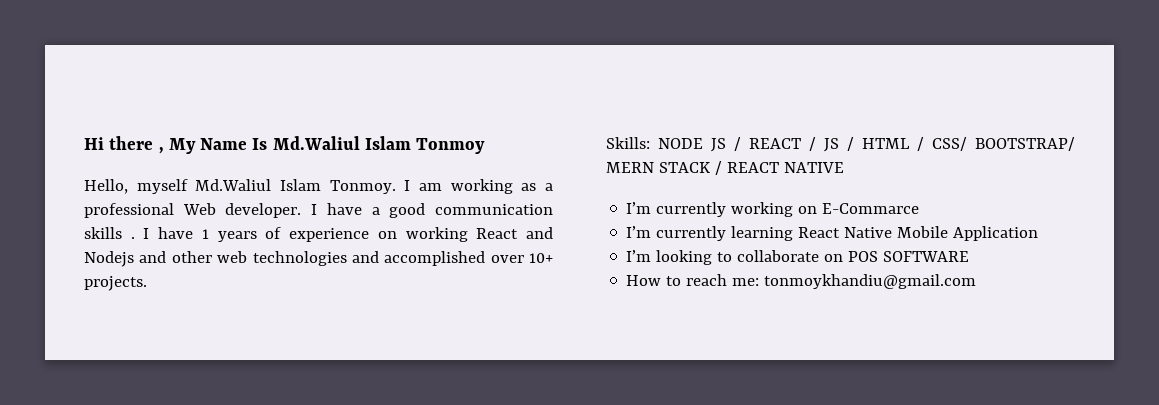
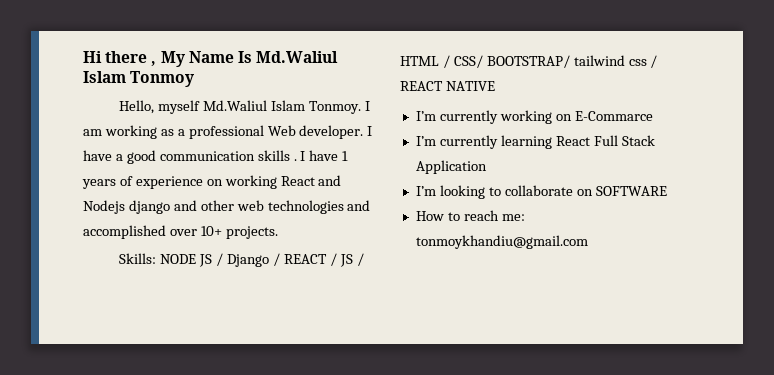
- I have 1 years of experience on working React and Nodejs and other web technologies and accomplished over 10+ projects.
+ I have 1 years of experience on working React and Nodejs django and other web technologies and accomplished over 10+ projects.
- Skills: NODE JS / REACT / JS / HTML / CSS/ BOOTSTRAP/ MERN STACK / REACT NATIVE
+ Skills: NODE JS / Django / REACT / JS / HTML / CSS/ BOOTSTRAP/ tailwind css / REACT NATIVE
- I’m currently learning React Native Mobile Application
+ I’m currently learning React Full Stack Application
- I’m looking to collaborate on POS SOFTWARE
+ I’m looking to collaborate on SOFTWARE

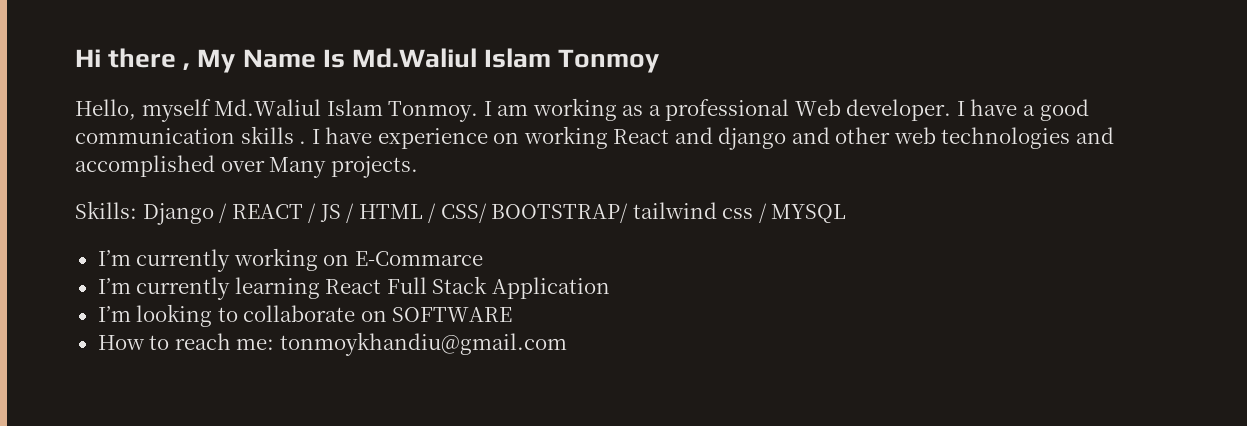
- I have 1 years of experience on working React and Nodejs django and other web technologies and accomplished over 10+ projects.
+ I have experience on working React and django and other web technologies and accomplished over Many projects.
- Skills: NODE JS / Django / REACT / JS / HTML / CSS/ BOOTSTRAP/ tailwind css / REACT NATIVE
+ Skills: Django / REACT / JS / HTML / CSS/ BOOTSTRAP/ tailwind css / MYSQL

